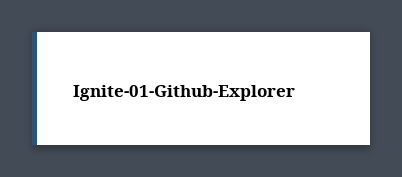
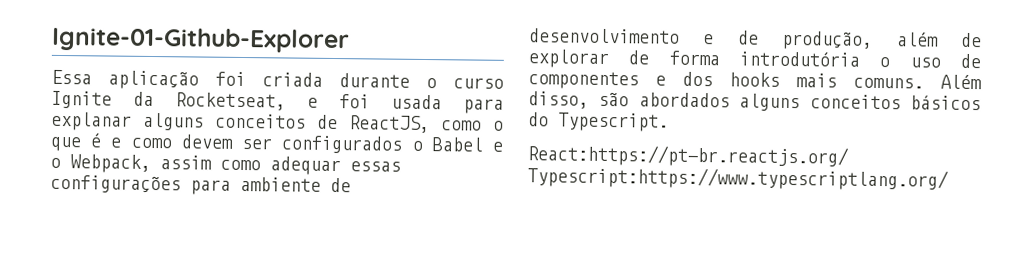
+ Essa aplicação foi criada durante o curso Ignite da Rocketseat, e foi usada para explanar alguns conceitos de ReactJS, como o que é e como devem ser configurados o Babel e o Webpack, assim como adequar essas configurações para ambiente de desenvolvimento e de produção, além de explorar de forma introdutória o uso de componentes e dos hooks mais comuns. Além disso, são abordados alguns conceitos básicos do Typescript.
+ React:https://pt-br.reactjs.org/ Typescript:https://www.typescriptlang.org/

